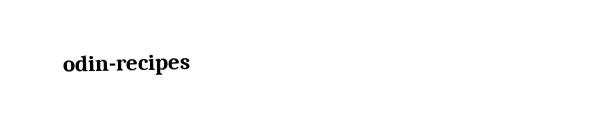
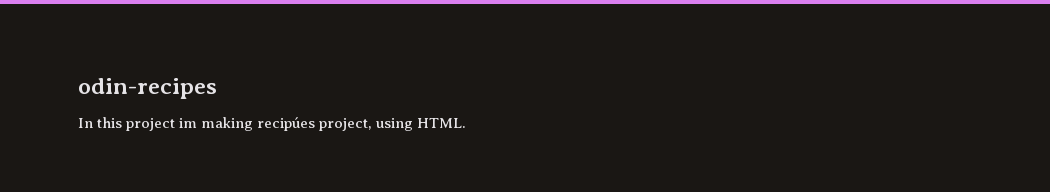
+ In this project im making recipúes project, using HTML.

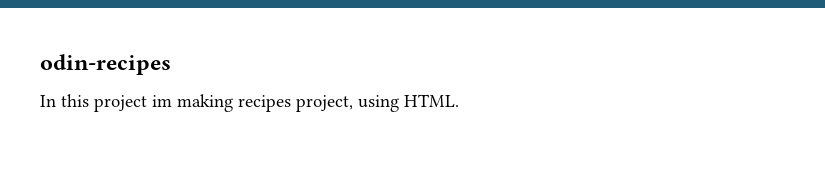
- In this project im making recipúes project, using HTML.
+ In this project im making recipes project, using HTML.

